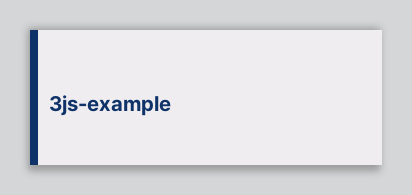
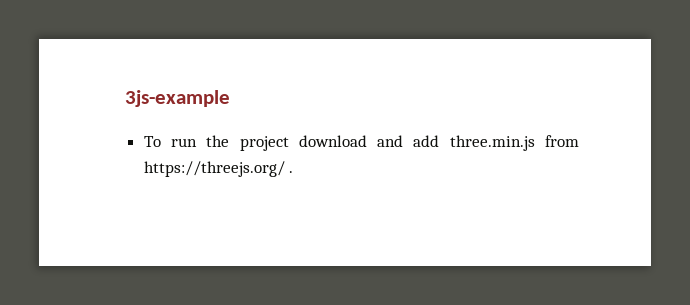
+ To run the project download and add three.min.js from https://threejs.org/ .

